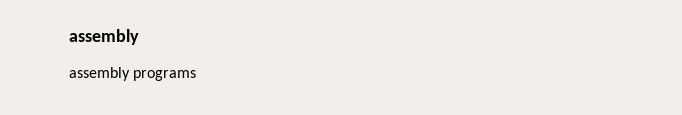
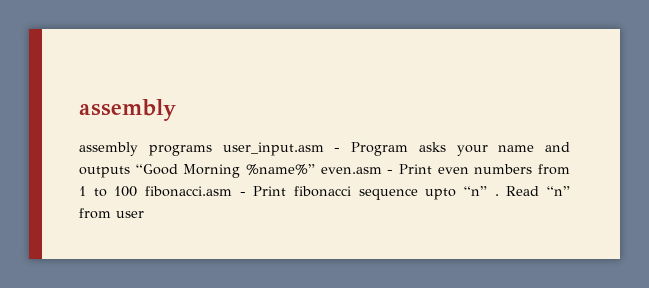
- assembly programs
+ assembly programs user_input.asm - Program asks your name and outputs “Good Morning %name%” even.asm - Print even numbers from 1 to 100 fibonacci.asm - Print fibonacci sequence upto “n” . Read “n” from user

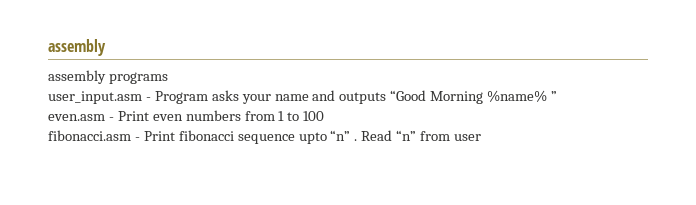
- assembly programs user_input.asm - Program asks your name and outputs “Good Morning %name%” even.asm - Print even numbers from 1 to 100 fibonacci.asm - Print fibonacci sequence upto “n” .
+ assembly programs
+ user_input.asm - Program asks your name and outputs “Good Morning %name% ”
+ even.asm - Print even numbers from 1 to 100
+ fibonacci.asm - Print fibonacci sequence upto “n” .

